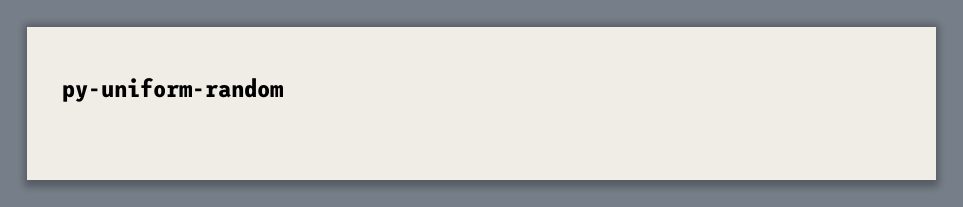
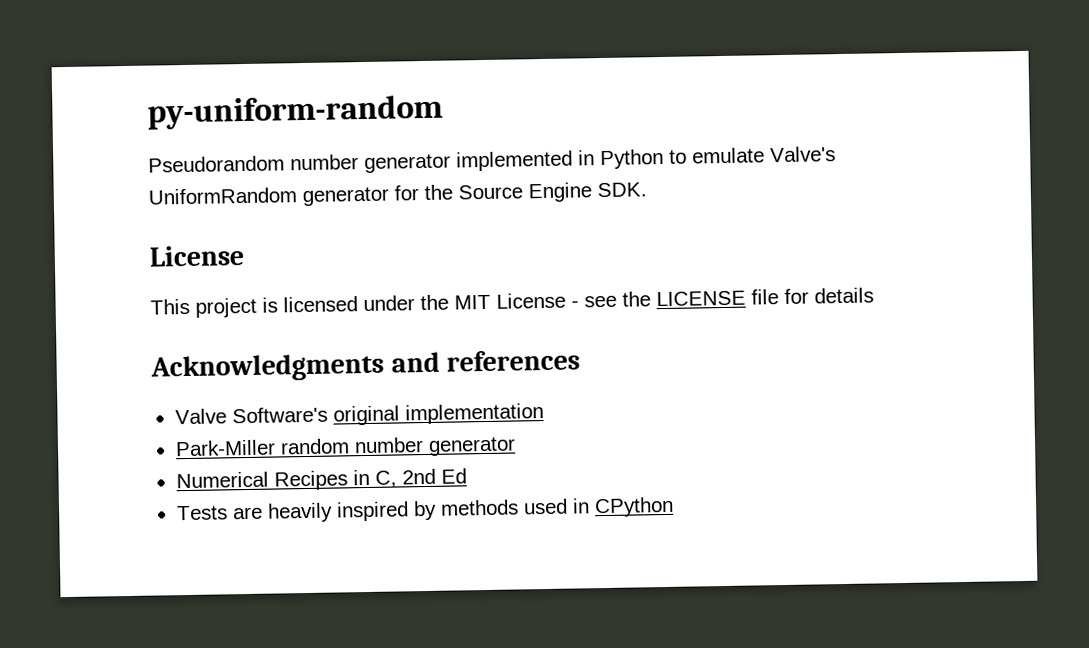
+ Pseudorandom number generator implemented in Python to emulate Valve's UniformRandom generator for the Source Engine SDK.
+ License
+ This project is licensed under the MIT License - see the LICENSE file for details
+ Acknowledgments and references
+ Valve Software's original implementation
+ Park-Miller random number generator
+ Numerical Recipes in C, 2nd Ed
+ Tests are heavily inspired by methods used in CPython

